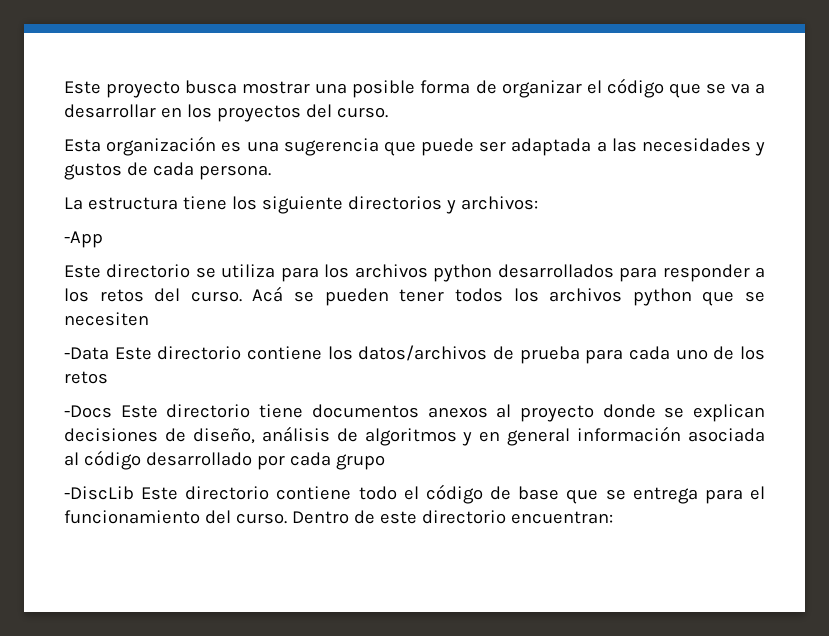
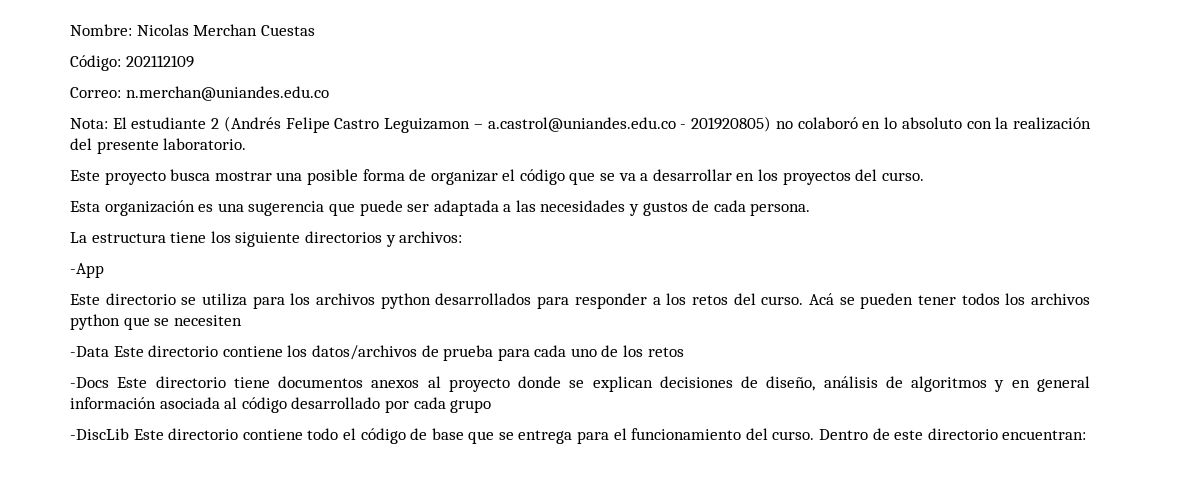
+ Nombre: Nicolas Merchan Cuestas
+ Código: 202112109
+ Correo: n.merchan@uniandes.edu.co
+ Nota: El estudiante 2 (Andrés Felipe Castro Leguizamon – a.castrol@uniandes.edu.co - 201920805) no colaboró en lo absoluto con la realización del presente laboratorio.

